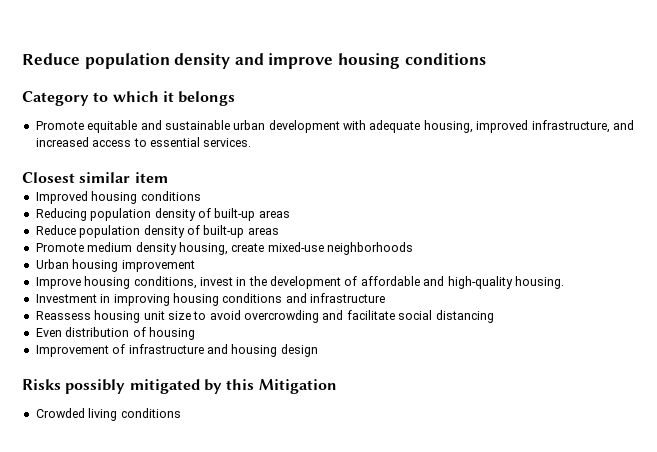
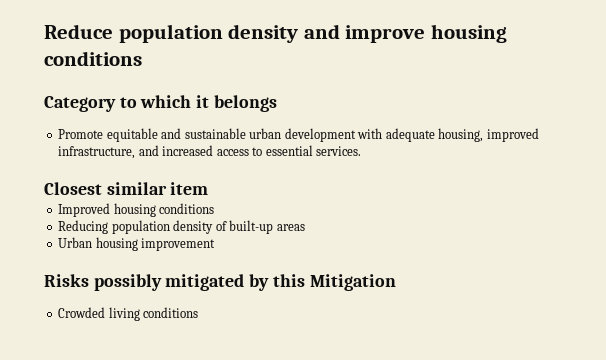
- Reduce population density of built-up areas
- Promote medium density housing, create mixed-use neighborhoods
  Urban housing improvement
- Improve housing conditions, invest in the development of affordable and high-quality housing.
- Investment in improving housing conditions and infrastructure
- Reassess housing unit size to avoid overcrowding and facilitate social distancing
- Even distribution of housing
- Improvement of infrastructure and housing design

